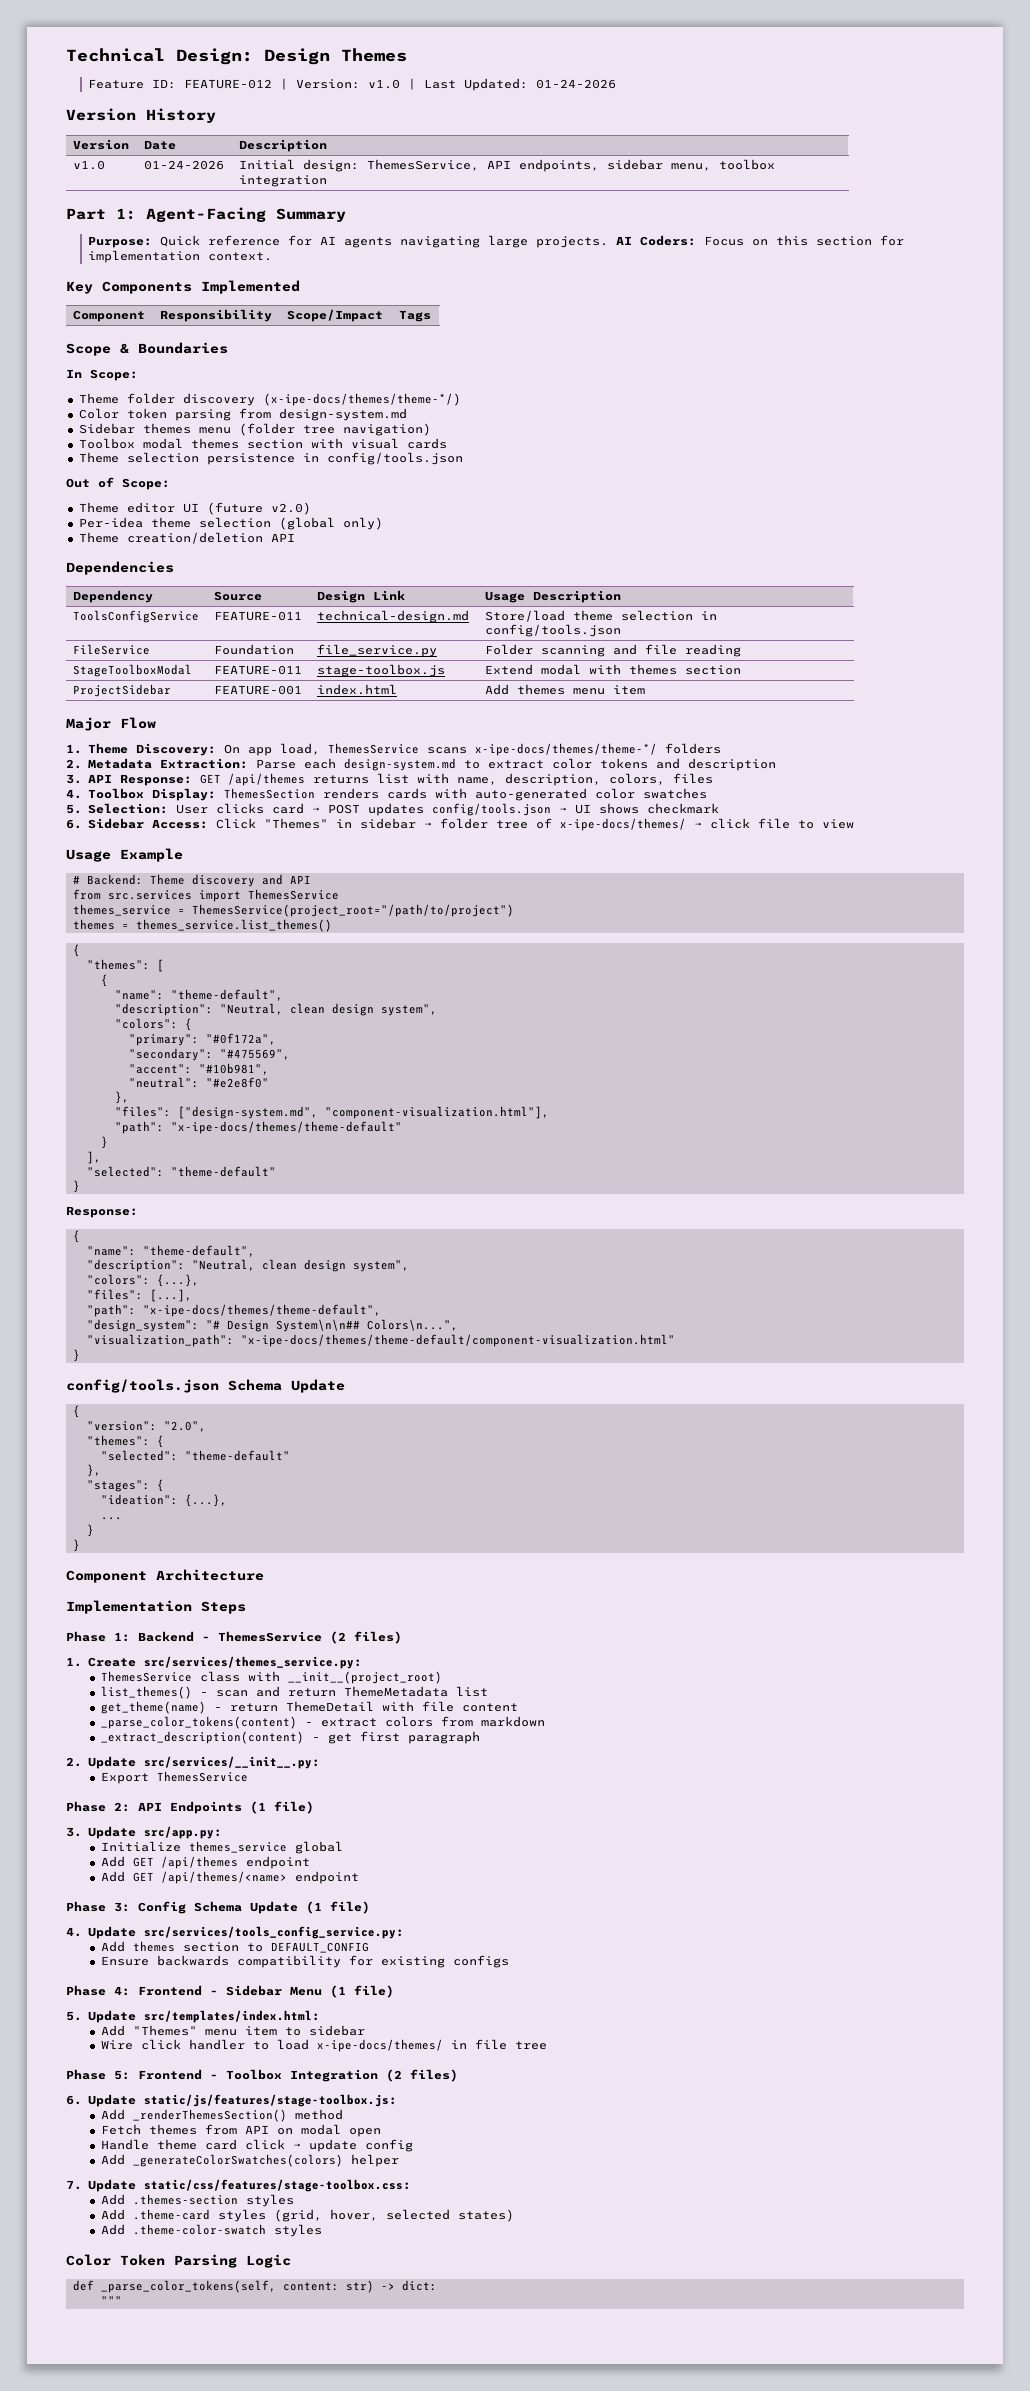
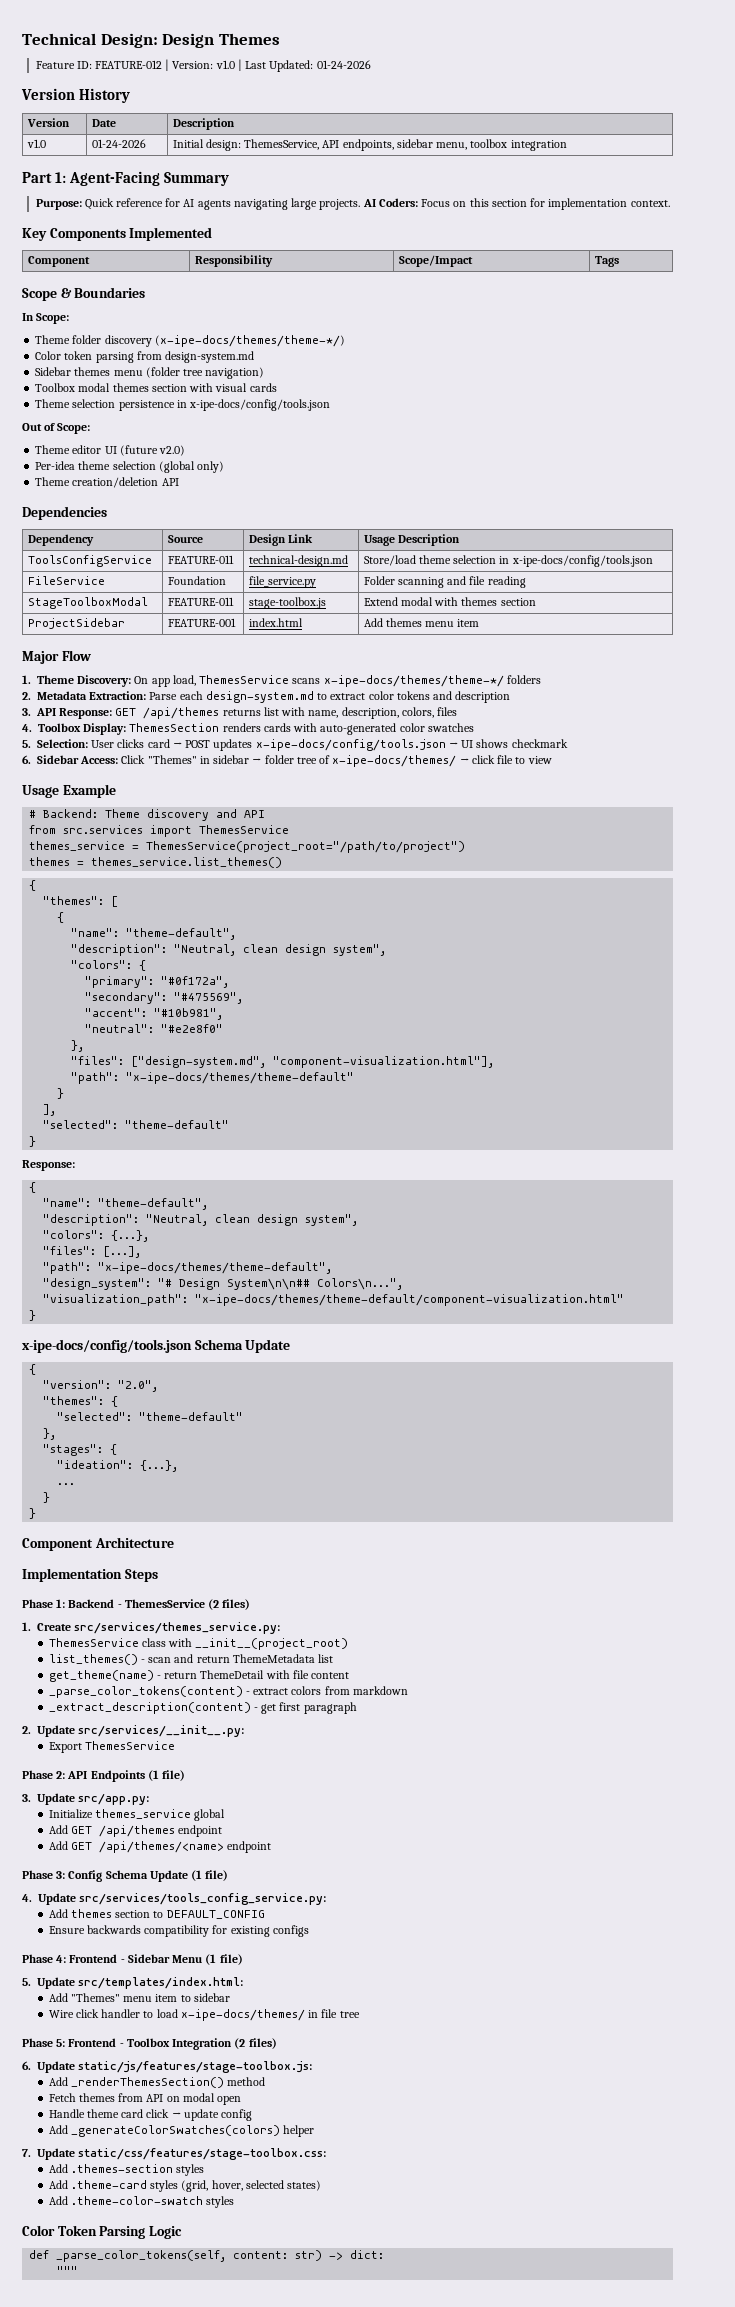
- Theme selection persistence in config/tools.json
+ Theme selection persistence in x-ipe-docs/config/tools.json
- ToolsConfigService | FEATURE-011 | technical-design.md | Store/load theme selection in config/tools.json
+ ToolsConfigService | FEATURE-011 | technical-design.md | Store/load theme selection in x-ipe-docs/config/tools.json
- 5. Selection: User clicks card → POST updates config/tools.json → UI shows checkmark
+ 5. Selection: User clicks card → POST updates x-ipe-docs/config/tools.json → UI shows checkmark
- config/tools.json Schema Update
+ x-ipe-docs/config/tools.json Schema Update

